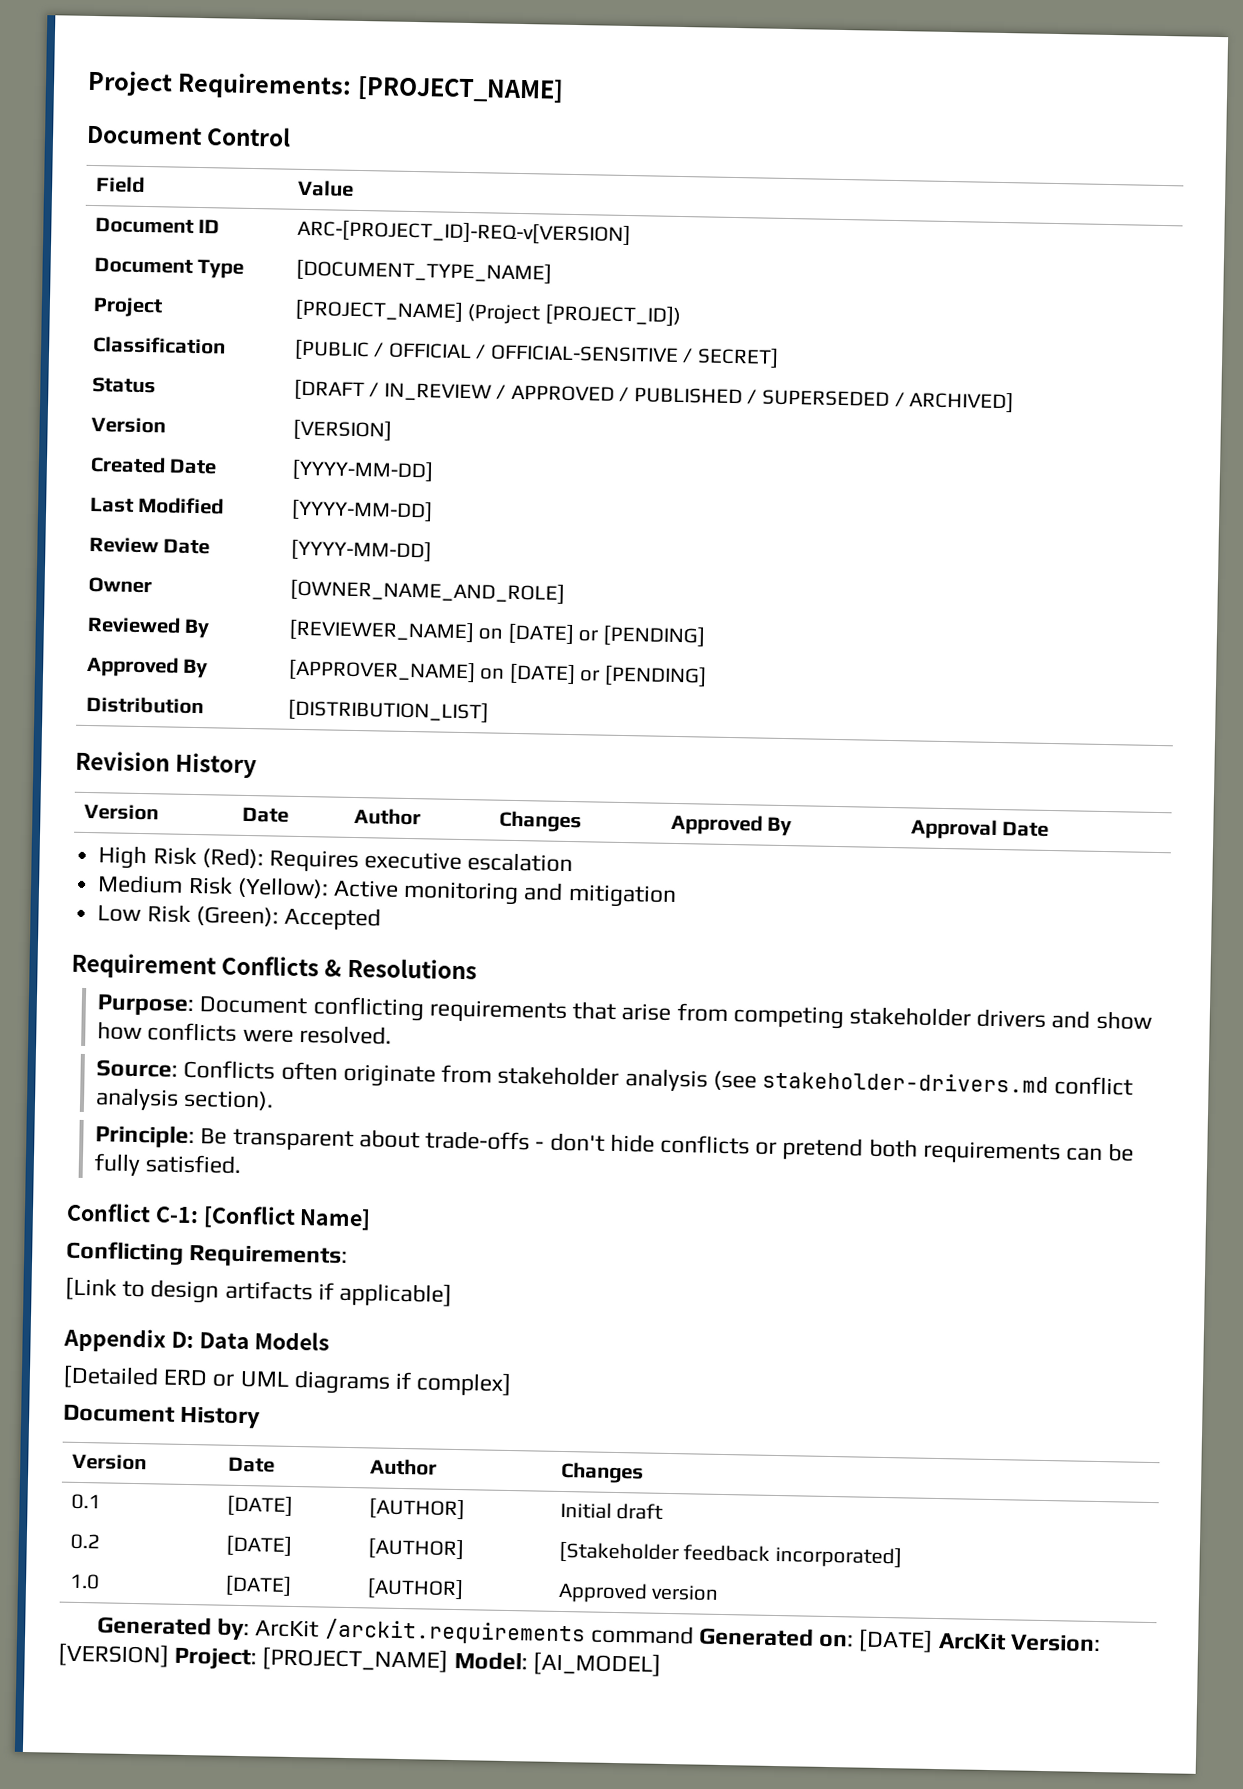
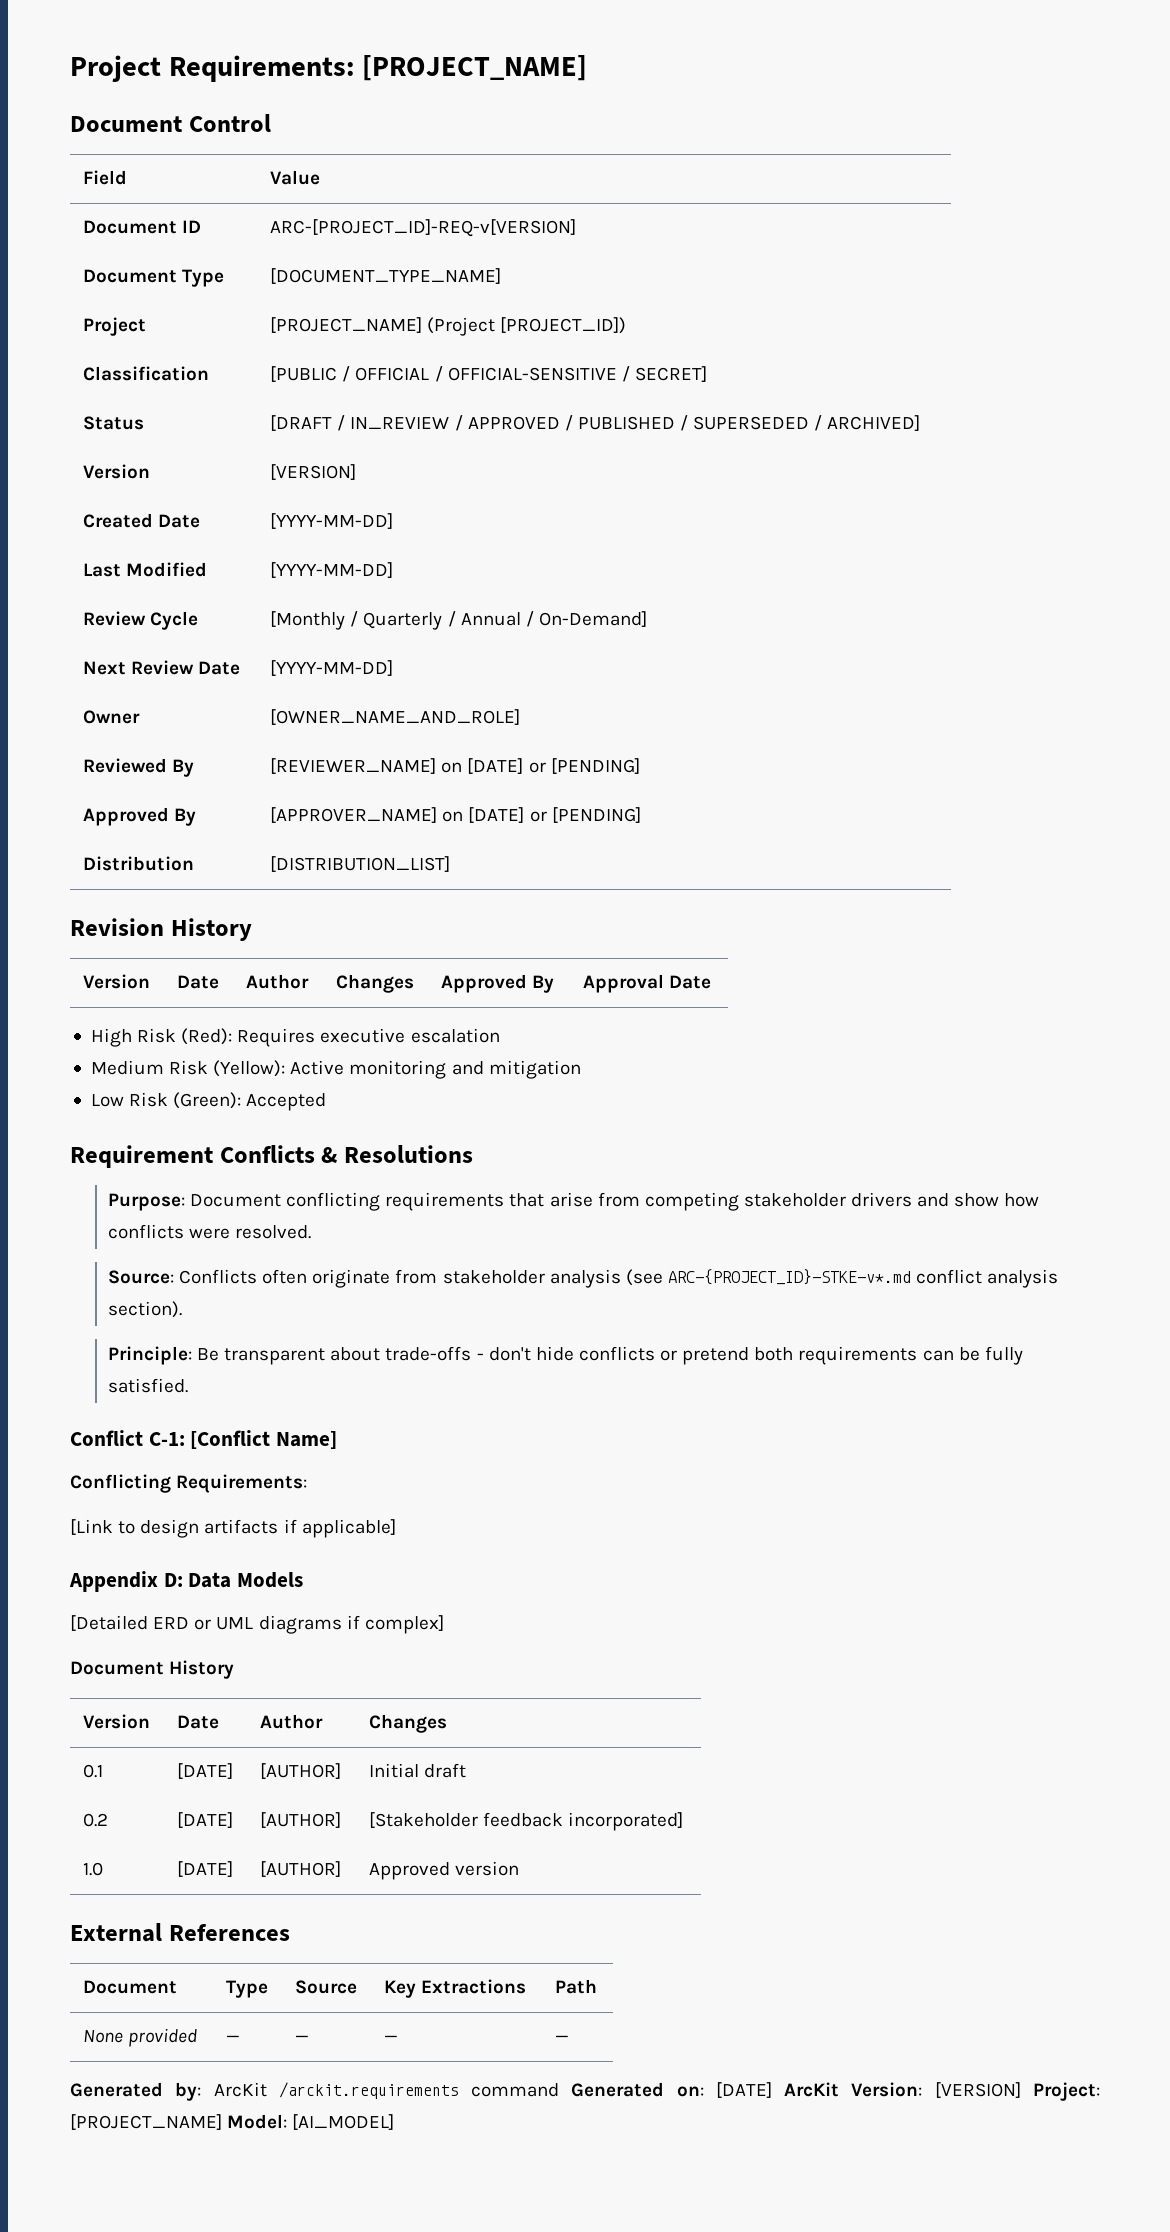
- Review Date | [YYYY-MM-DD]
+ Review Cycle | [Monthly / Quarterly / Annual / On-Demand]
+ Next Review Date | [YYYY-MM-DD]
- Source: Conflicts often originate from stakeholder analysis (see stakeholder-drivers.md conflict analysis section).
+ Source: Conflicts often originate from stakeholder analysis (see ARC-{PROJECT_ID}-STKE-v*.md conflict analysis section).
+ External References
+ Document | Type | Source | Key Extractions | Path
+ None provided | — | — | — | —

